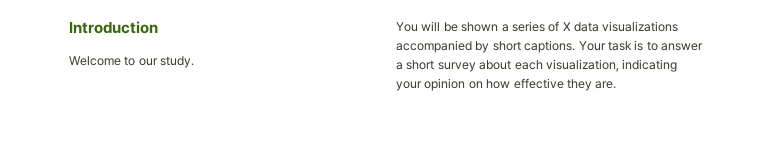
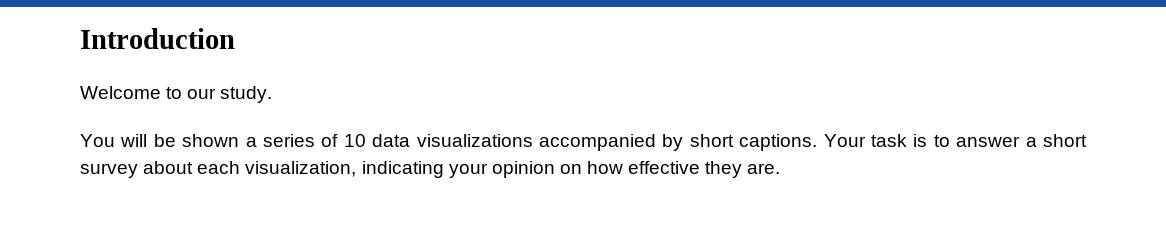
- You will be shown a series of X data visualizations accompanied by short captions.
+ You will be shown a series of 10 data visualizations accompanied by short captions.

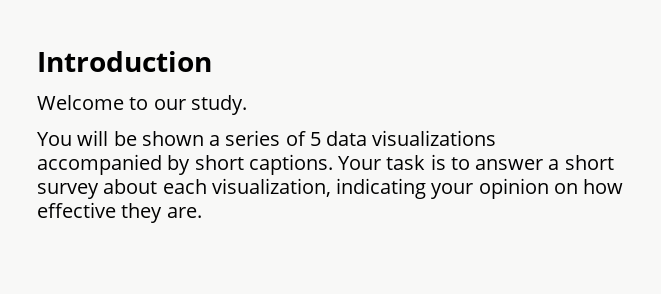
- You will be shown a series of 10 data visualizations accompanied by short captions.
+ You will be shown a series of 5 data visualizations accompanied by short captions.

